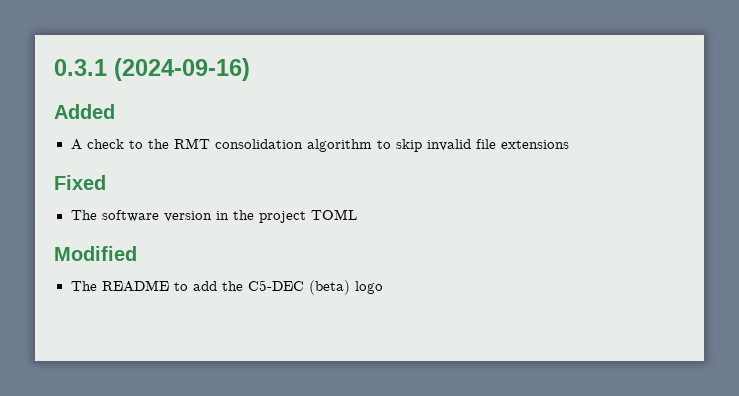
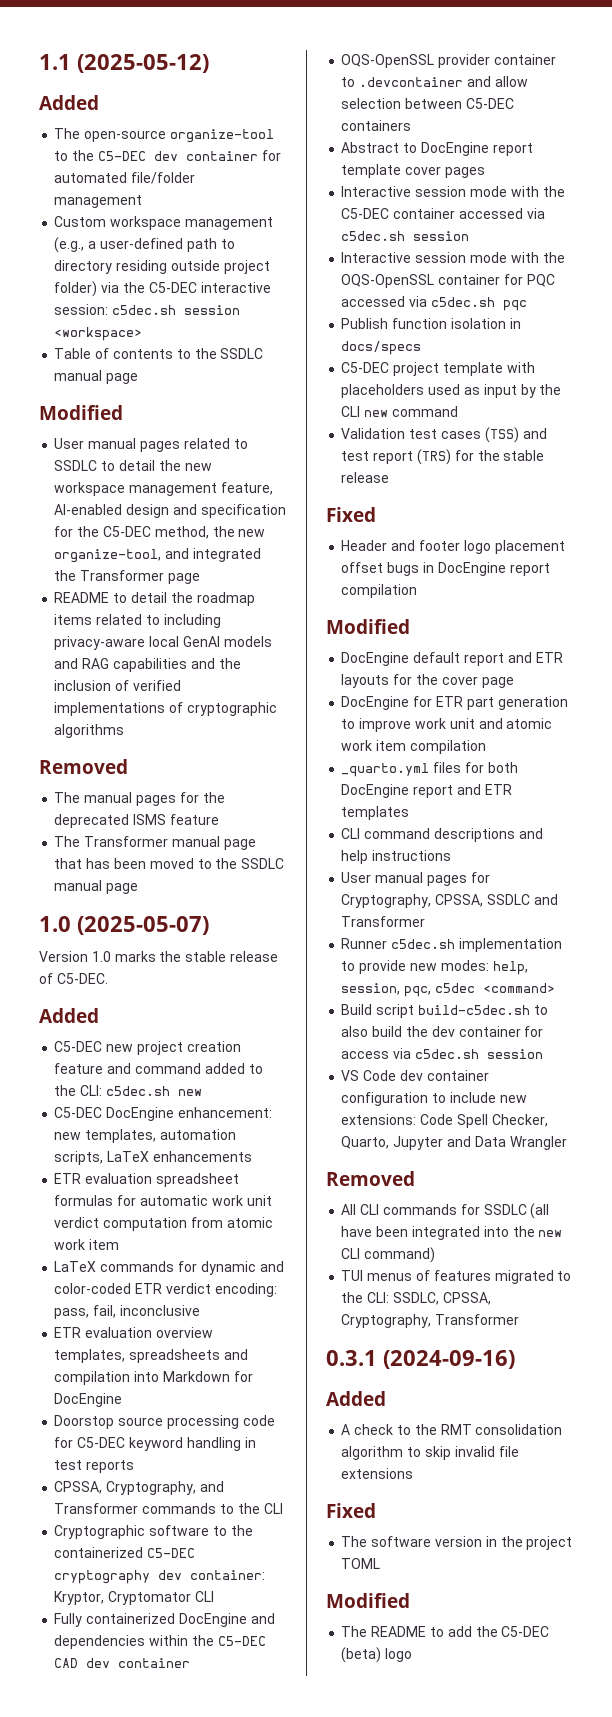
+ 1.1 (2025-05-12)
+ Added
+ The open-source organize-tool to the C5-DEC dev container for automated file/folder management
+ Custom workspace management (e.g., a user-defined path to directory residing outside project folder) via the C5-DEC interactive session: c5dec.sh session <workspace>
+ Table of contents to the SSDLC manual page
+ Modified
+ User manual pages related to SSDLC to detail the new workspace management feature, AI-enabled design and specification for the C5-DEC method, the new organize-tool, and integrated the Transformer page
+ README to detail the roadmap items related to including privacy-aware local GenAI models and RAG capabilities and the inclusion of verified implementations of cryptographic algorithms
+ Removed
+ The manual pages for the deprecated ISMS feature
+ The Transformer manual page that has been moved to the SSDLC manual page
+ 1.0 (2025-05-07)
+ Version 1.0 marks the stable release of C5-DEC.
+ Added
+ C5-DEC new project creation feature and command added to the CLI: c5dec.sh new
+ C5-DEC DocEngine enhancement: new templates, automation scripts, LaTeX enhancements
+ ETR evaluation spreadsheet formulas for automatic work unit verdict computation from atomic work item
+ LaTeX commands for dynamic and color-coded ETR verdict encoding: pass, fail, inconclusive
+ ETR evaluation overview templates, spreadsheets and compilation into Markdown for DocEngine
+ Doorstop source processing code for C5-DEC keyword handling in test reports
+ CPSSA, Cryptography, and Transformer commands to the CLI
+ Cryptographic software to the containerized C5-DEC cryptography dev container: Kryptor, Cryptomator CLI
+ Fully containerized DocEngine and dependencies within the C5-DEC CAD dev container
+ OQS-OpenSSL provider container to .devcontainer and allow selection between C5-DEC containers
+ Abstract to DocEngine report template cover pages
+ Interactive session mode with the C5-DEC container accessed via c5dec.sh session
+ Interactive session mode with the OQS-OpenSSL container for PQC accessed via c5dec.sh pqc
+ Publish function isolation in docs/specs
+ C5-DEC project template with placeholders used as input by the CLI new command
+ Validation test cases (TSS) and test report (TRS) for the stable release
+ Fixed
+ Header and footer logo placement offset bugs in DocEngine report compilation
+ Modified
+ DocEngine default report and ETR layouts for the cover page
+ DocEngine for ETR part generation to improve work unit and atomic work item compilation
+ _quarto.yml files for both DocEngine report and ETR templates
+ CLI command descriptions and help instructions
+ User manual pages for Cryptography, CPSSA, SSDLC and Transformer
+ Runner c5dec.sh implementation to provide new modes: help, session, pqc, c5dec <command>
+ Build script build-c5dec.sh to also build the dev container for access via c5dec.sh session
+ VS Code dev container configuration to include new extensions: Code Spell Checker, Quarto, Jupyter and Data Wrangler
+ Removed
+ All CLI commands for SSDLC (all have been integrated into the new CLI command)
+ TUI menus of features migrated to the CLI: SSDLC, CPSSA, Cryptography, Transformer

